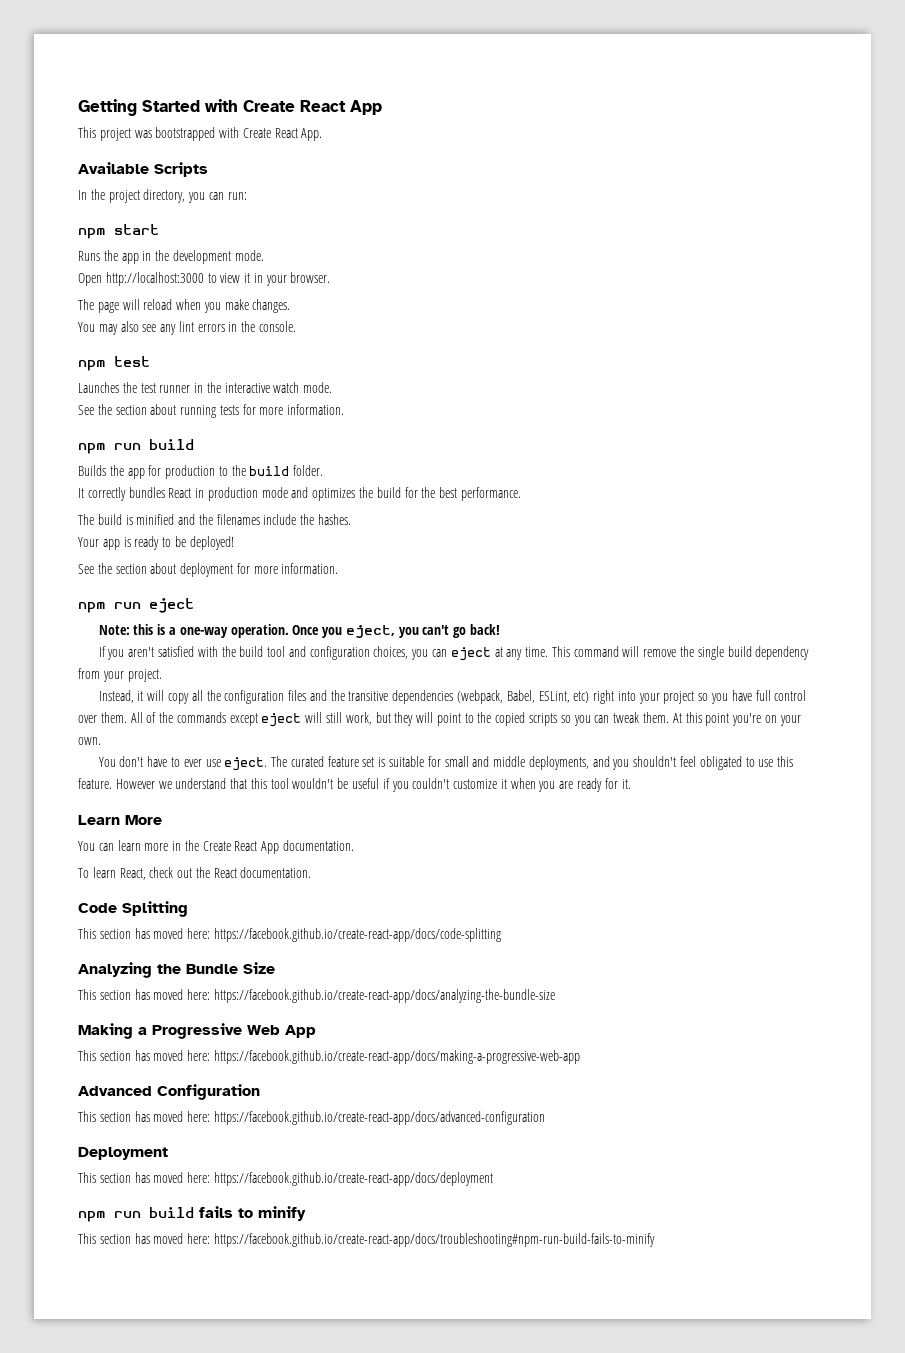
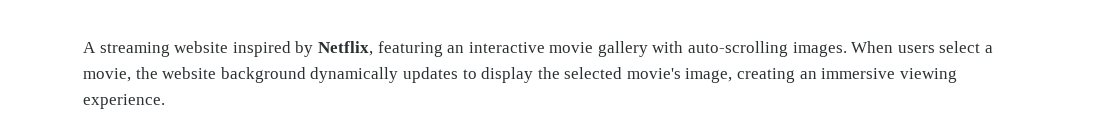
- Getting Started with Create React App
- This project was bootstrapped with Create React App.
- Available Scripts
- In the project directory, you can run:
- npm start
- Runs the app in the development mode.
- Open http://localhost:3000 to view it in your browser.
- The page will reload when you make changes.
- You may also see any lint errors in the console.
- npm test
- Launches the test runner in the interactive watch mode.
- See the section about running tests for more information.
- npm run build
- Builds the app for production to the build folder.
- It correctly bundles React in production mode and optimizes the build for the best performance.
- The build is minified and the filenames include the hashes.
- Your app is ready to be deployed!
- See the section about deployment for more information.
- npm run eject
- Note: this is a one-way operation. Once you eject, you can't go back!
- If you aren't satisfied with the build tool and configuration choices, you can eject at any time. This command will remove the single build dependency from your project.
- Instead, it will copy all the configuration files and the transitive dependencies (webpack, Babel, ESLint, etc) right into your project so you have full control over them. All of the commands except eject will still work, but they will point to the copied scripts so you can tweak them. At this point you're on your own.
- You don't have to ever use eject. The curated feature set is suitable for small and middle deployments, and you shouldn't feel obligated to use this feature. However we understand that this tool wouldn't be useful if you couldn't customize it when you are ready for it.
- Learn More
- You can learn more in the Create React App documentation.
- To learn React, check out the React documentation.
- Code Splitting
- This section has moved here: https://facebook.github.io/create-react-app/docs/code-splitting
- Analyzing the Bundle Size
- This section has moved here: https://facebook.github.io/create-react-app/docs/analyzing-the-bundle-size
- Making a Progressive Web App
- This section has moved here: https://facebook.github.io/create-react-app/docs/making-a-progressive-web-app
- Advanced Configuration
- This section has moved here: https://facebook.github.io/create-react-app/docs/advanced-configuration
- Deployment
- This section has moved here: https://facebook.github.io/create-react-app/docs/deployment
- npm run build fails to minify
- This section has moved here: https://facebook.github.io/create-react-app/docs/troubleshooting#npm-run-build-fails-to-minify
+ A streaming website inspired by Netflix, featuring an interactive movie gallery with auto-scrolling images. When users select a movie, the website background dynamically updates to display the selected movie's image, creating an immersive viewing experience.

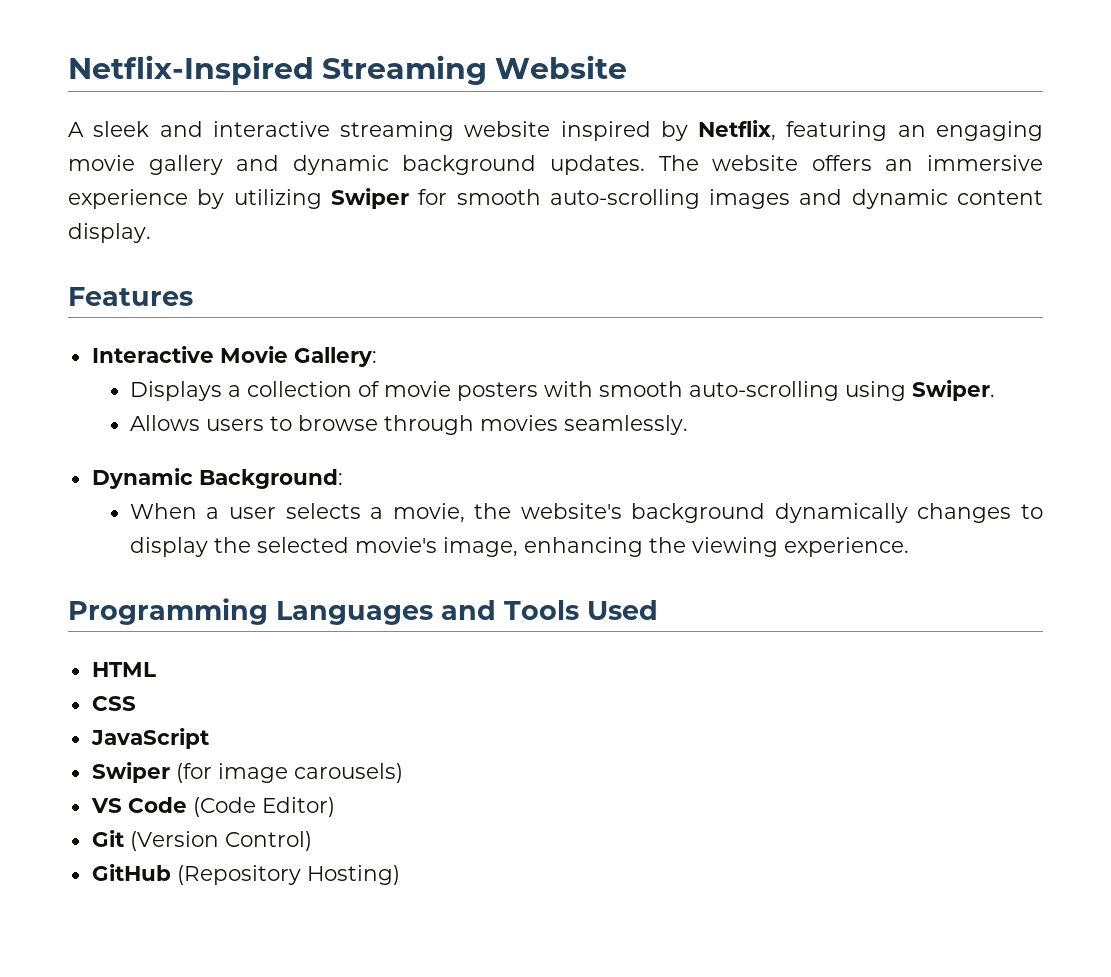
- A streaming website inspired by Netflix, featuring an interactive movie gallery with auto-scrolling images. When users select a movie, the website background dynamically updates to display the selected movie's image, creating an immersive viewing experience.
+ Netflix-Inspired Streaming Website
+ A sleek and interactive streaming website inspired by Netflix, featuring an engaging movie gallery and dynamic background updates. The website offers an immersive experience by utilizing Swiper for smooth auto-scrolling images and dynamic content display.
+ Features
+ Interactive Movie Gallery:
+ Displays a collection of movie posters with smooth auto-scrolling using Swiper.
+ Allows users to browse through movies seamlessly.
+ Dynamic Background:
+ When a user selects a movie, the website's background dynamically changes to display the selected movie's image, enhancing the viewing experience.
+ Programming Languages and Tools Used
+ HTML
+ CSS
+ JavaScript
+ Swiper (for image carousels)
+ VS Code (Code Editor)
+ Git (Version Control)
+ GitHub (Repository Hosting)

